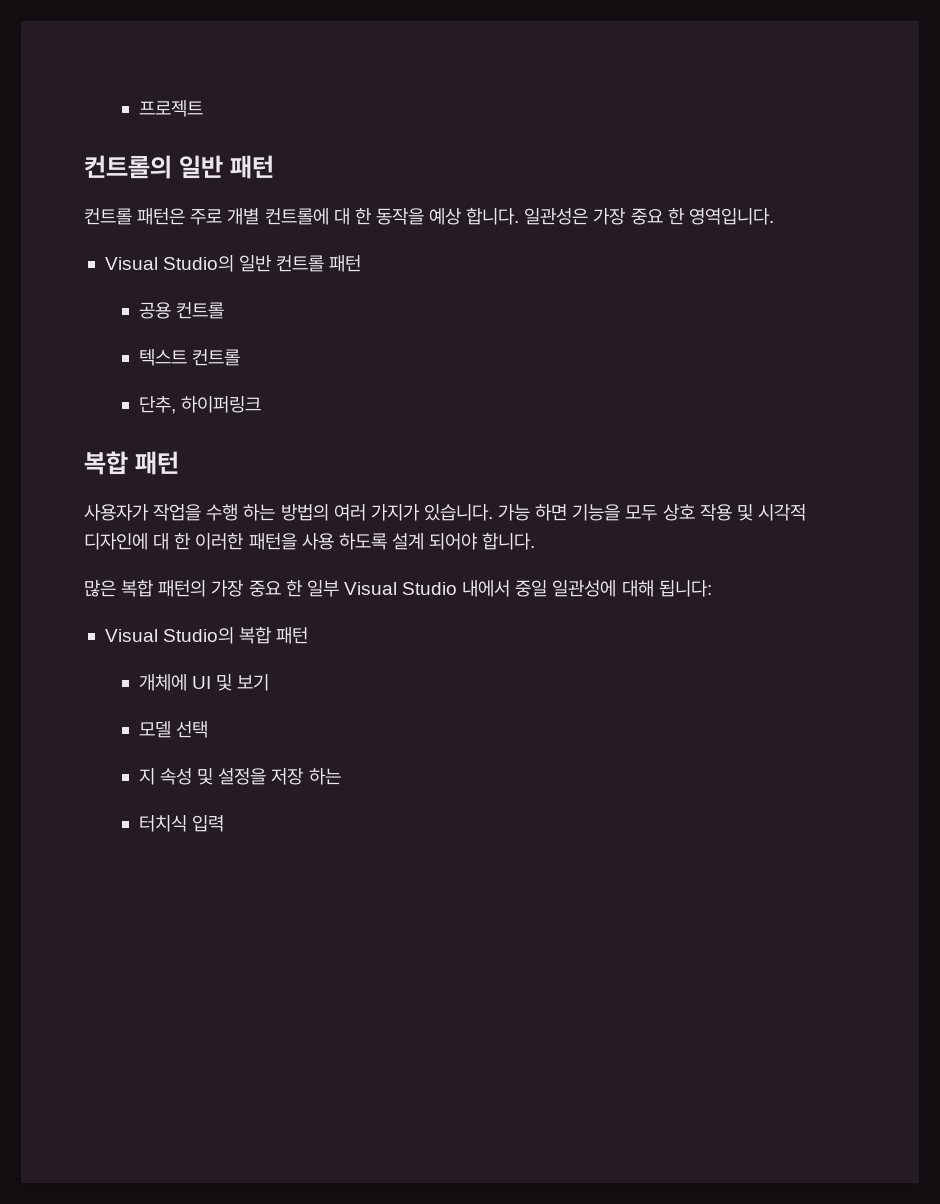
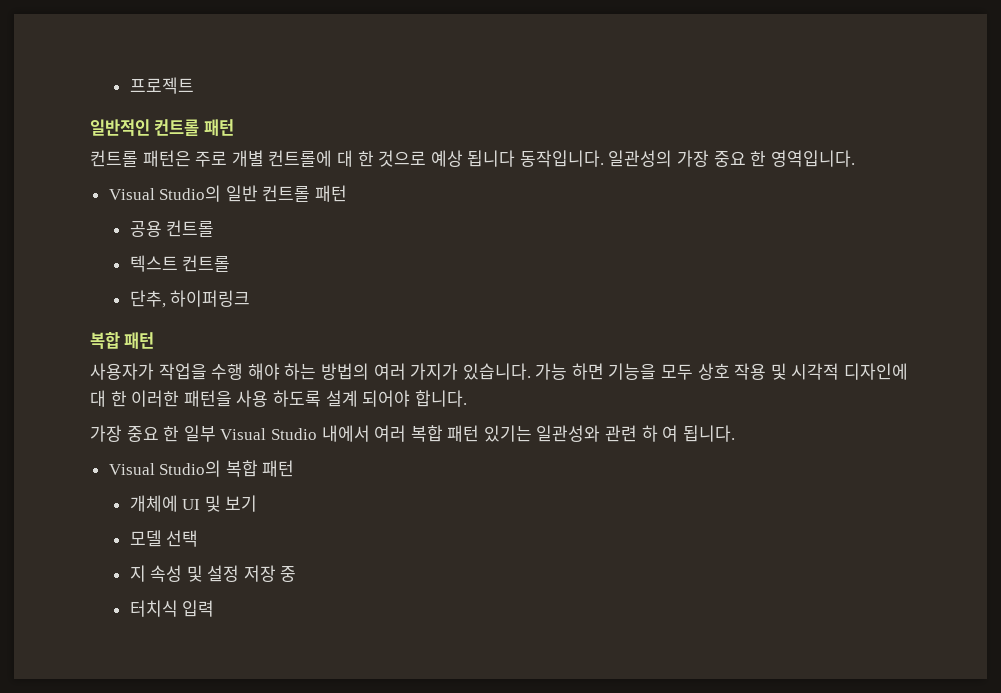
- 컨트롤의 일반 패턴
+ 일반적인 컨트롤 패턴
- 컨트롤 패턴은 주로 개별 컨트롤에 대 한 동작을 예상 합니다. 일관성은 가장 중요 한 영역입니다.
+ 컨트롤 패턴은 주로 개별 컨트롤에 대 한 것으로 예상 됩니다 동작입니다. 일관성의 가장 중요 한 영역입니다.
- 사용자가 작업을 수행 하는 방법의 여러 가지가 있습니다.
+ 사용자가 작업을 수행 해야 하는 방법의 여러 가지가 있습니다.
- 많은 복합 패턴의 가장 중요 한 일부 Visual Studio 내에서 중일 일관성에 대해 됩니다:
+ 가장 중요 한 일부 Visual Studio 내에서 여러 복합 패턴 있기는 일관성와 관련 하 여 됩니다.
- 지 속성 및 설정을 저장 하는
+ 지 속성 및 설정 저장 중

